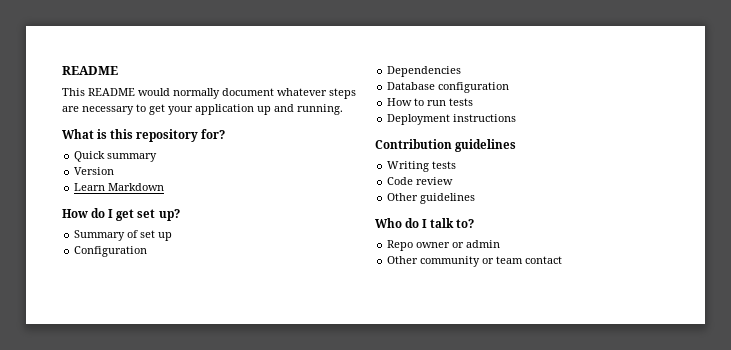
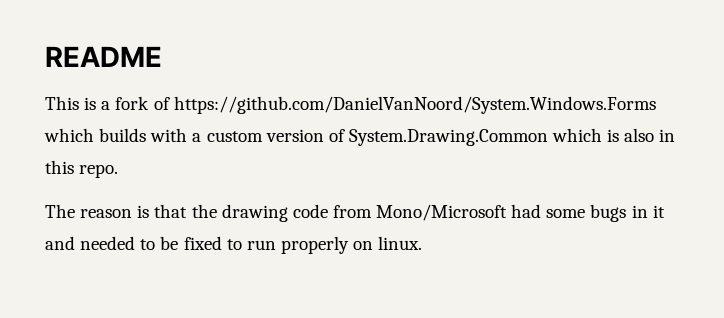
- This README would normally document whatever steps are necessary to get your application up and running.
- What is this repository for?
- Quick summary
- Version
- Learn Markdown
- How do I get set up?
- Summary of set up
- Configuration
- Dependencies
- Database configuration
- How to run tests
- Deployment instructions
- Contribution guidelines
- Writing tests
- Code review
- Other guidelines
- Who do I talk to?
- Repo owner or admin
- Other community or team contact
+ This is a fork of https://github.com/DanielVanNoord/System.Windows.Forms which builds with a custom version of System.Drawing.Common which is also in this repo.
+ The reason is that the drawing code from Mono/Microsoft had some bugs in it and needed to be fixed to run properly on linux.

